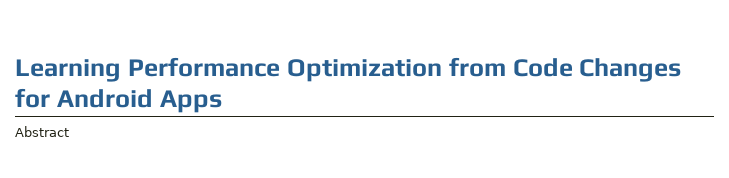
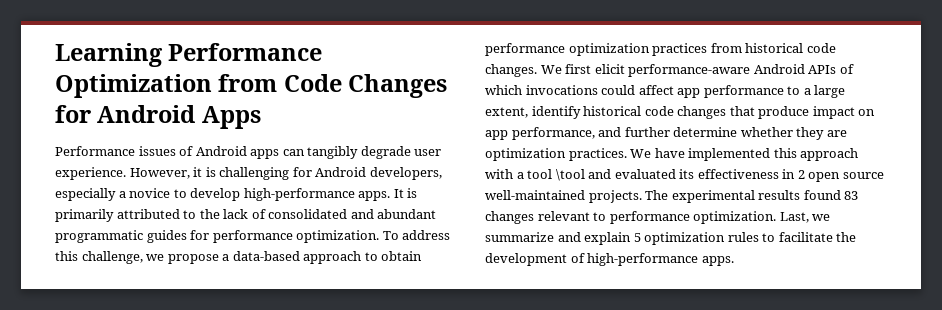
- Abstract
+ Performance issues of Android apps can tangibly degrade user experience. However, it is challenging for Android developers, especially a novice to develop high-performance apps. It is primarily attributed to the lack of consolidated and abundant programmatic guides for performance optimization. To address this challenge, we propose a data-based approach to obtain performance optimization practices from historical code changes. We first elicit performance-aware Android APIs of which invocations could affect app performance to a large extent, identify historical code changes that produce impact on app performance, and further determine whether they are optimization practices. We have implemented this approach with a tool \tool and evaluated its effectiveness in 2 open source well-maintained projects. The experimental results found 83 changes relevant to performance optimization. Last, we summarize and explain 5 optimization rules to facilitate the development of high-performance apps.

